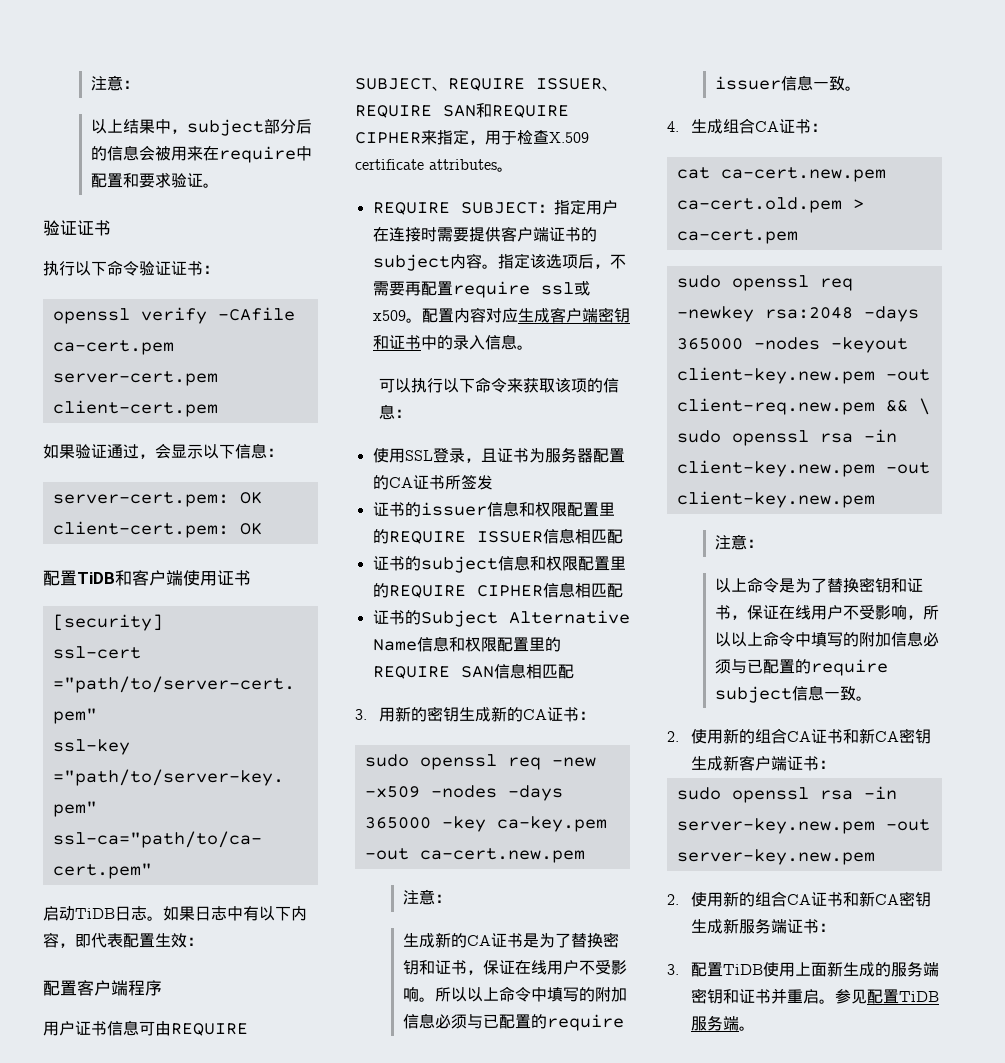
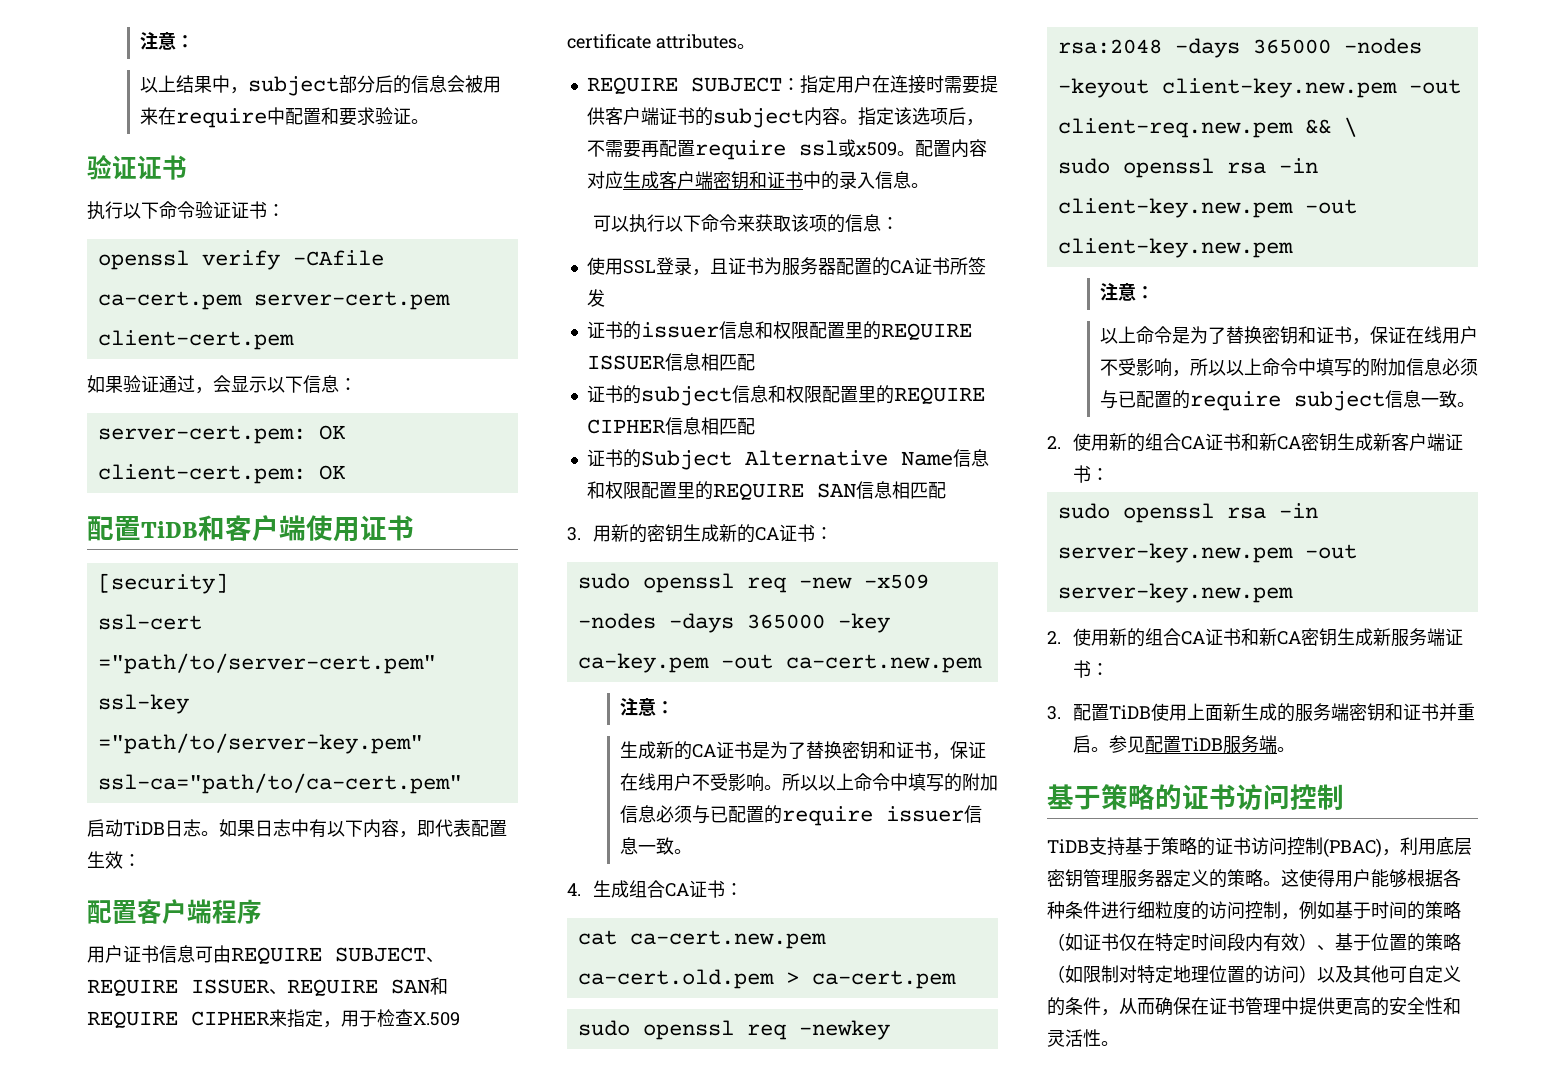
  参见配置TiDB服务端。
+ 基于策略的证书访问控制
+ TiDB支持基于策略的证书访问控制(PBAC)，利用底层密钥管理服务器定义的策略。这使得用户能够根据各种条件进行细粒度的访问控制，例如基于时间的策略（如证书仅在特定时间段内有效）、基于位置的策略（如限制对特定地理位置的访问）以及其他可自定义的条件，从而确保在证书管理中提供更高的安全性和灵活性。

